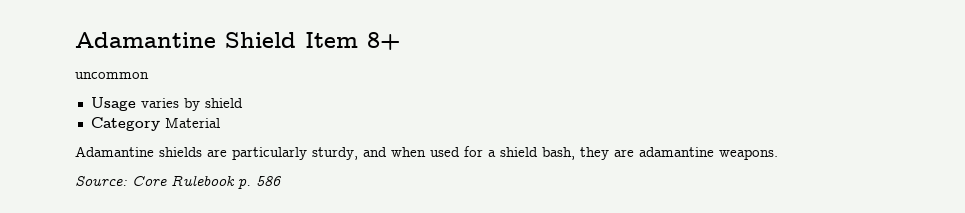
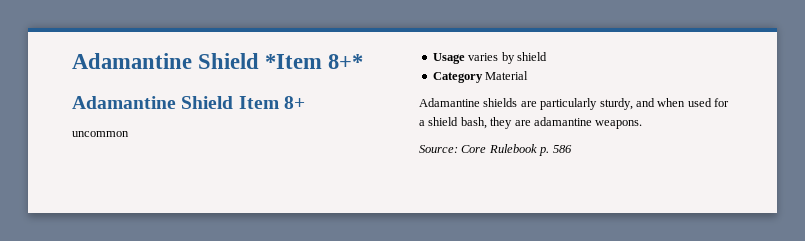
+ Adamantine Shield *Item 8+*

